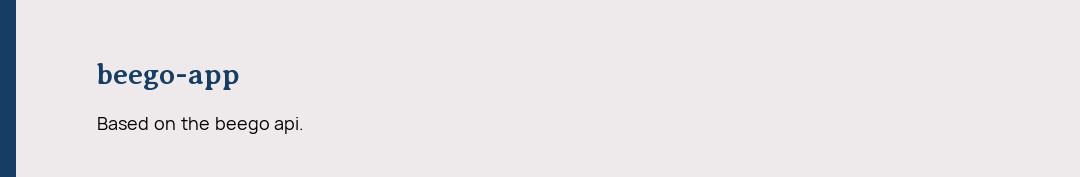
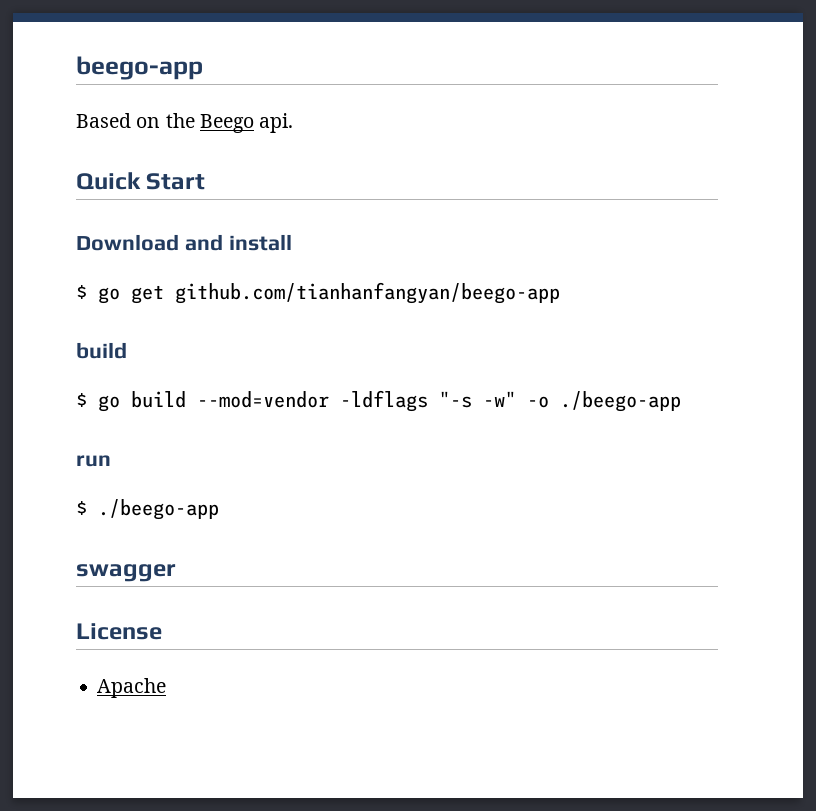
- Based on the beego api.
+ Based on the Beego api.
+ Quick Start
+ Download and install
+ $ go get github.com/tianhanfangyan/beego-app
+ build
+ $ go build --mod=vendor -ldflags "-s -w" -o ./beego-app
+ run
+ $ ./beego-app
+ swagger
+ License
+ Apache

